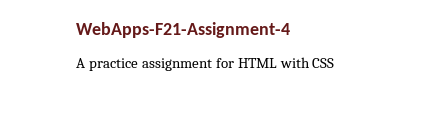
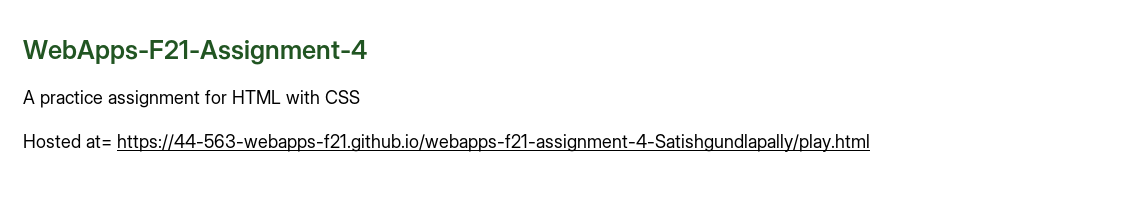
+ Hosted at= https://44-563-webapps-f21.github.io/webapps-f21-assignment-4-Satishgundlapally/play.html

